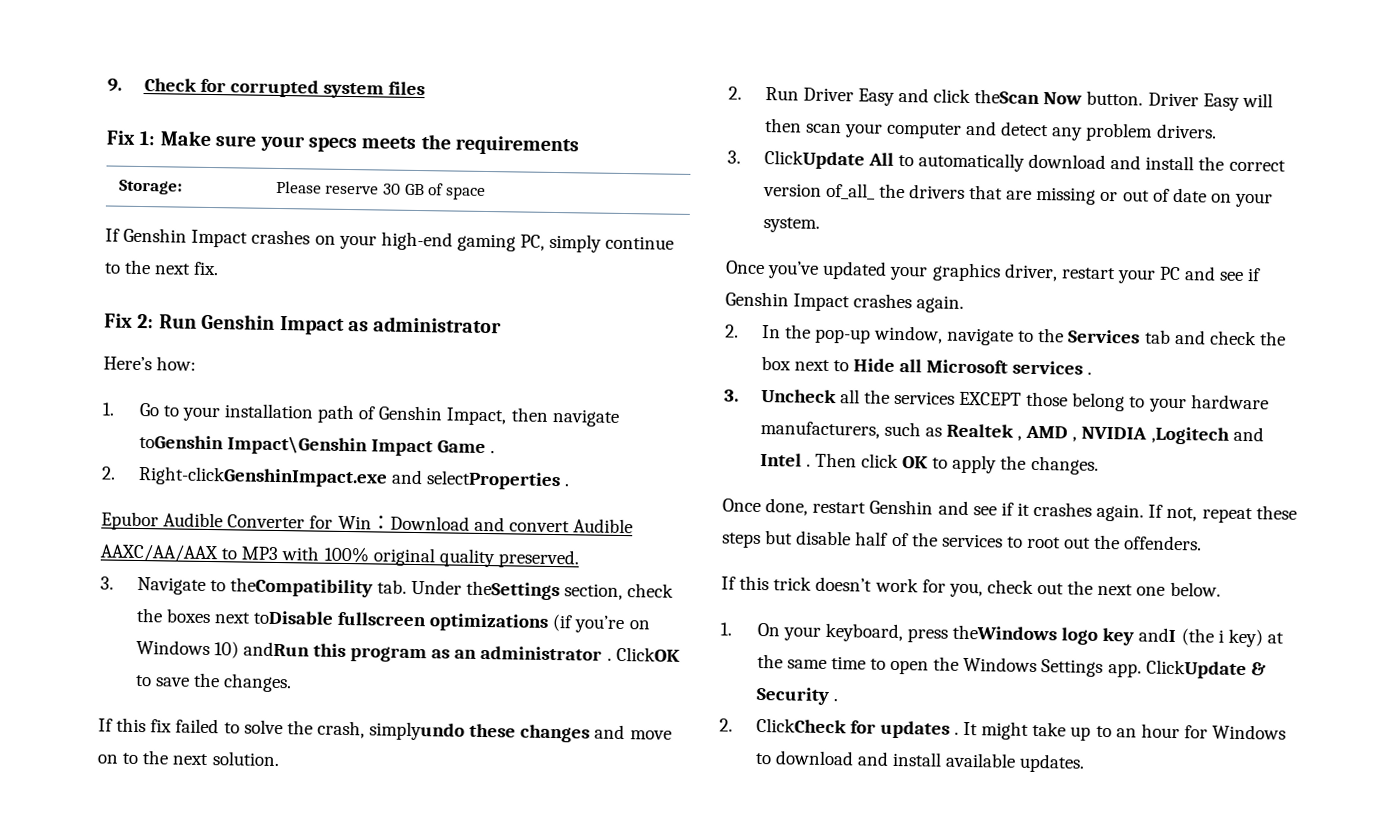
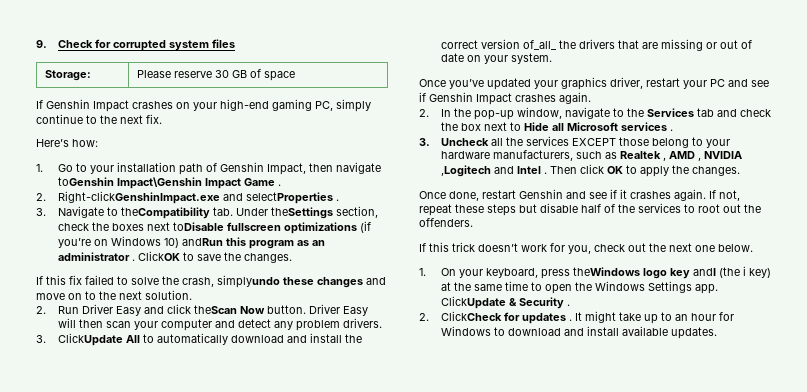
- Fix 1: Make sure your specs meets the requirements
- Fix 2: Run Genshin Impact as administrator
- Epubor Audible Converter for Win：Download and convert Audible AAXC/AA/AAX to MP3 with 100% original quality preserved.

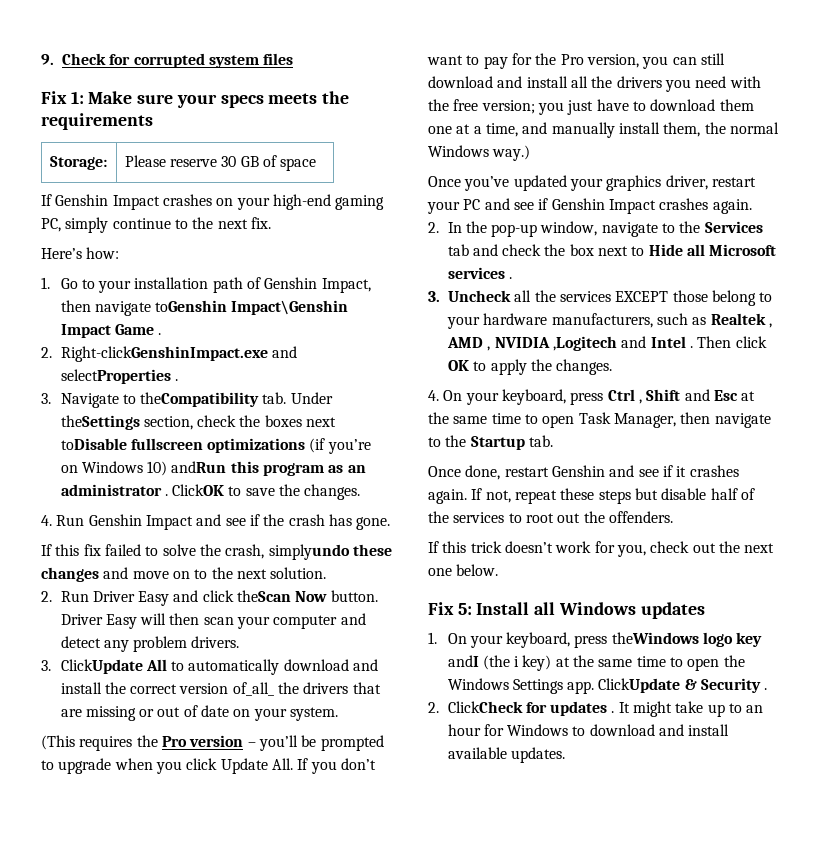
+ Fix 1: Make sure your specs meets the requirements
+ 4. Run Genshin Impact and see if the crash has gone.
+ (This requires the Pro version – you’ll be prompted to upgrade when you click Update All. If you don’t want to pay for the Pro version, you can still download and install all the drivers you need with the free version; you just have to download them one at a time, and manually install them, the normal Windows way.)
+ 4. On your keyboard, press Ctrl , Shift and Esc at the same time to open Task Manager, then navigate to the Startup tab.
+ Fix 5: Install all Windows updates

